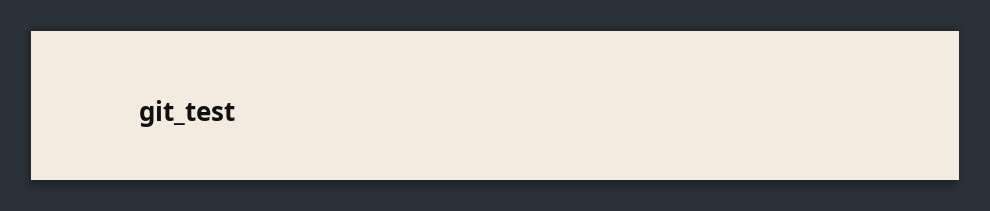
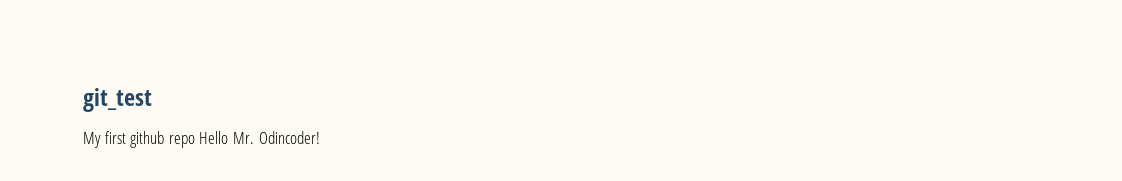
+ My first github repo Hello Mr. Odincoder!

